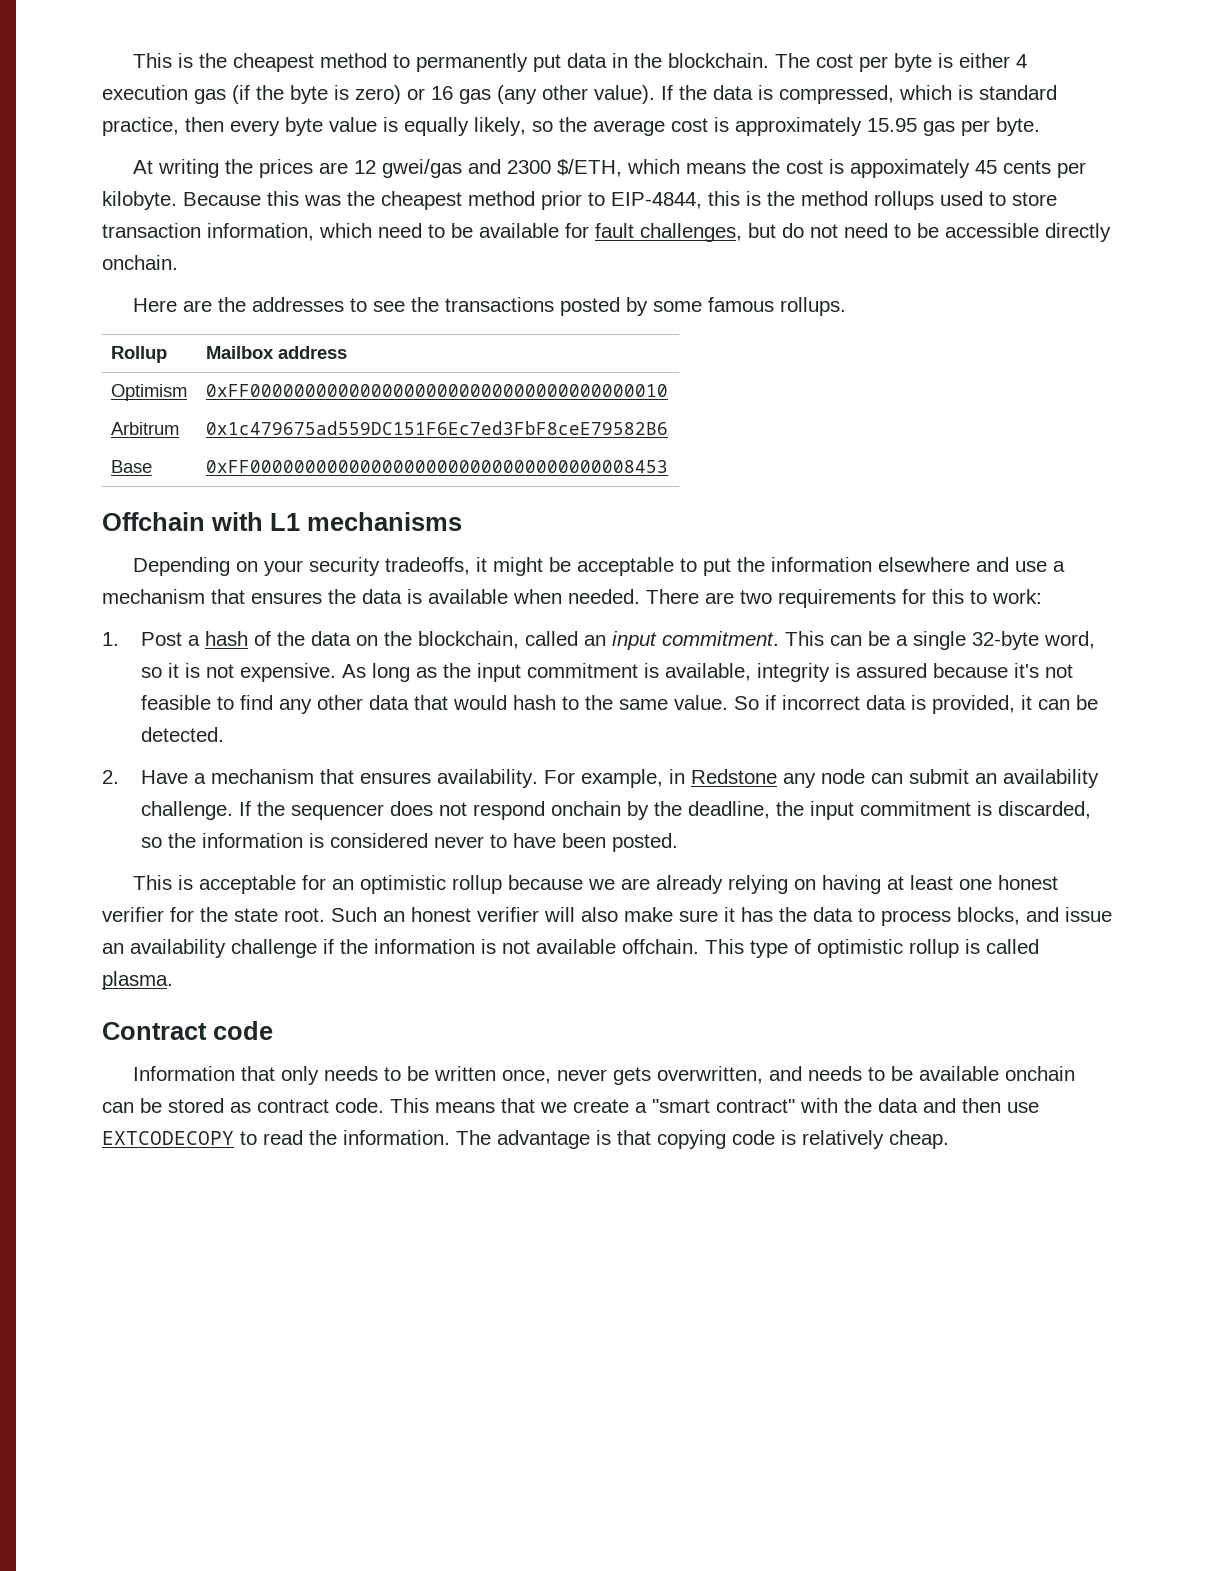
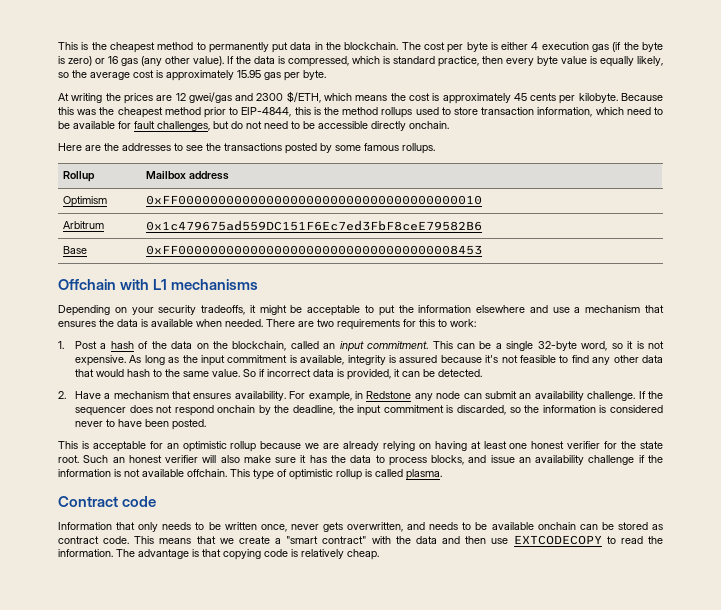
- At writing the prices are 12 gwei/gas and 2300 $/ETH, which means the cost is appoximately 45 cents per kilobyte.
+ At writing the prices are 12 gwei/gas and 2300 $/ETH, which means the cost is approximately 45 cents per kilobyte.

